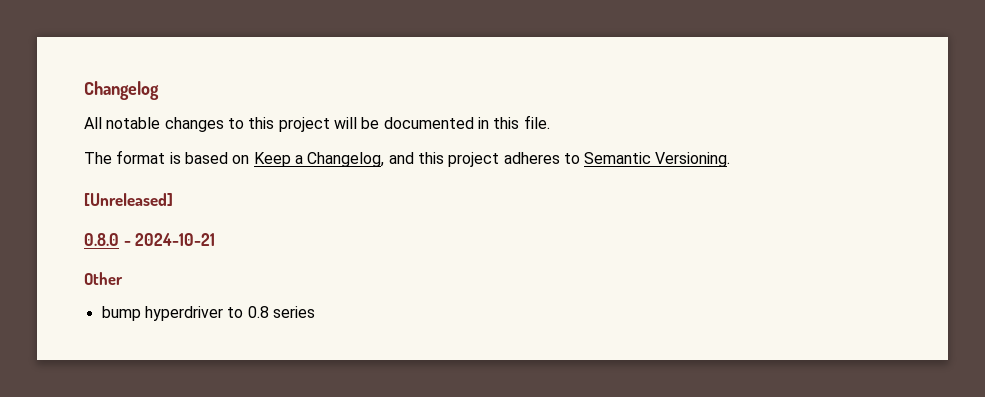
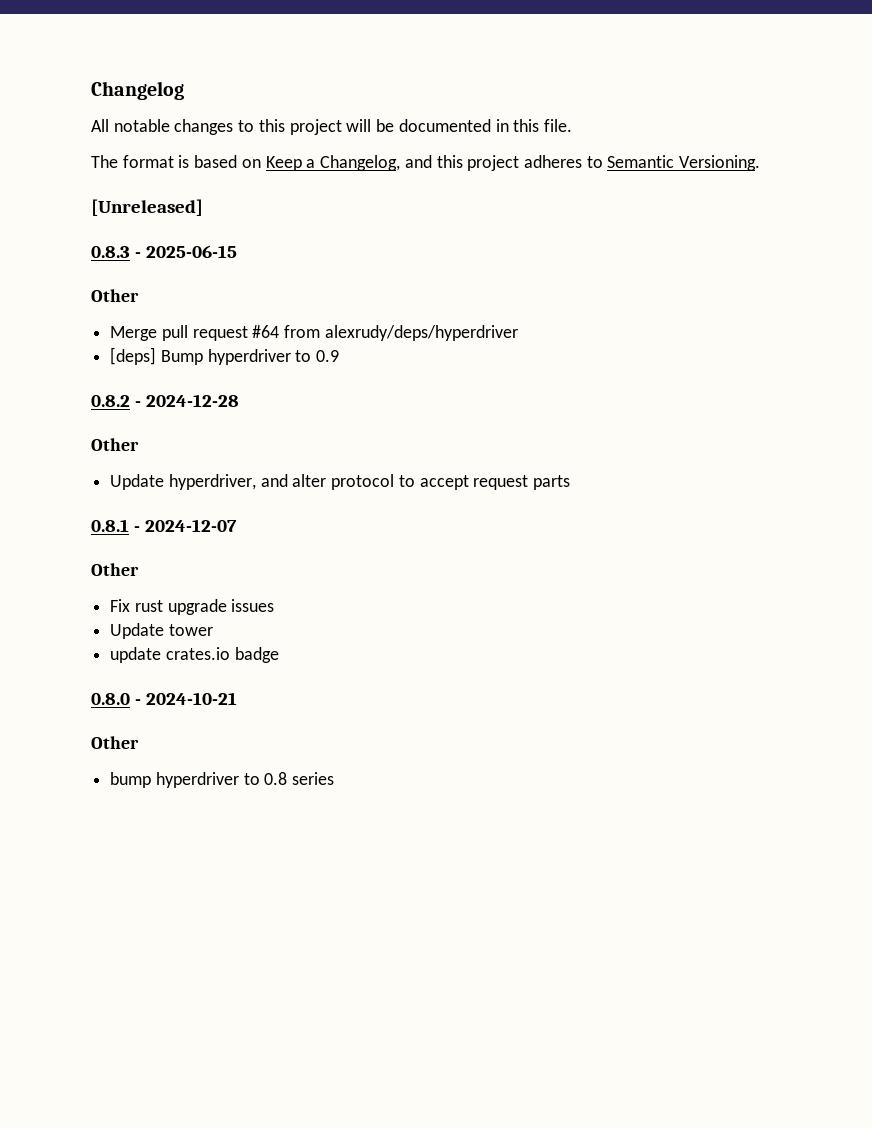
+ 0.8.3 - 2025-06-15
+ Other
+ Merge pull request #64 from alexrudy/deps/hyperdriver
+ [deps] Bump hyperdriver to 0.9
+ 0.8.2 - 2024-12-28
+ Other
+ Update hyperdriver, and alter protocol to accept request parts
+ 0.8.1 - 2024-12-07
+ Other
+ Fix rust upgrade issues
+ Update tower
+ update crates.io badge

